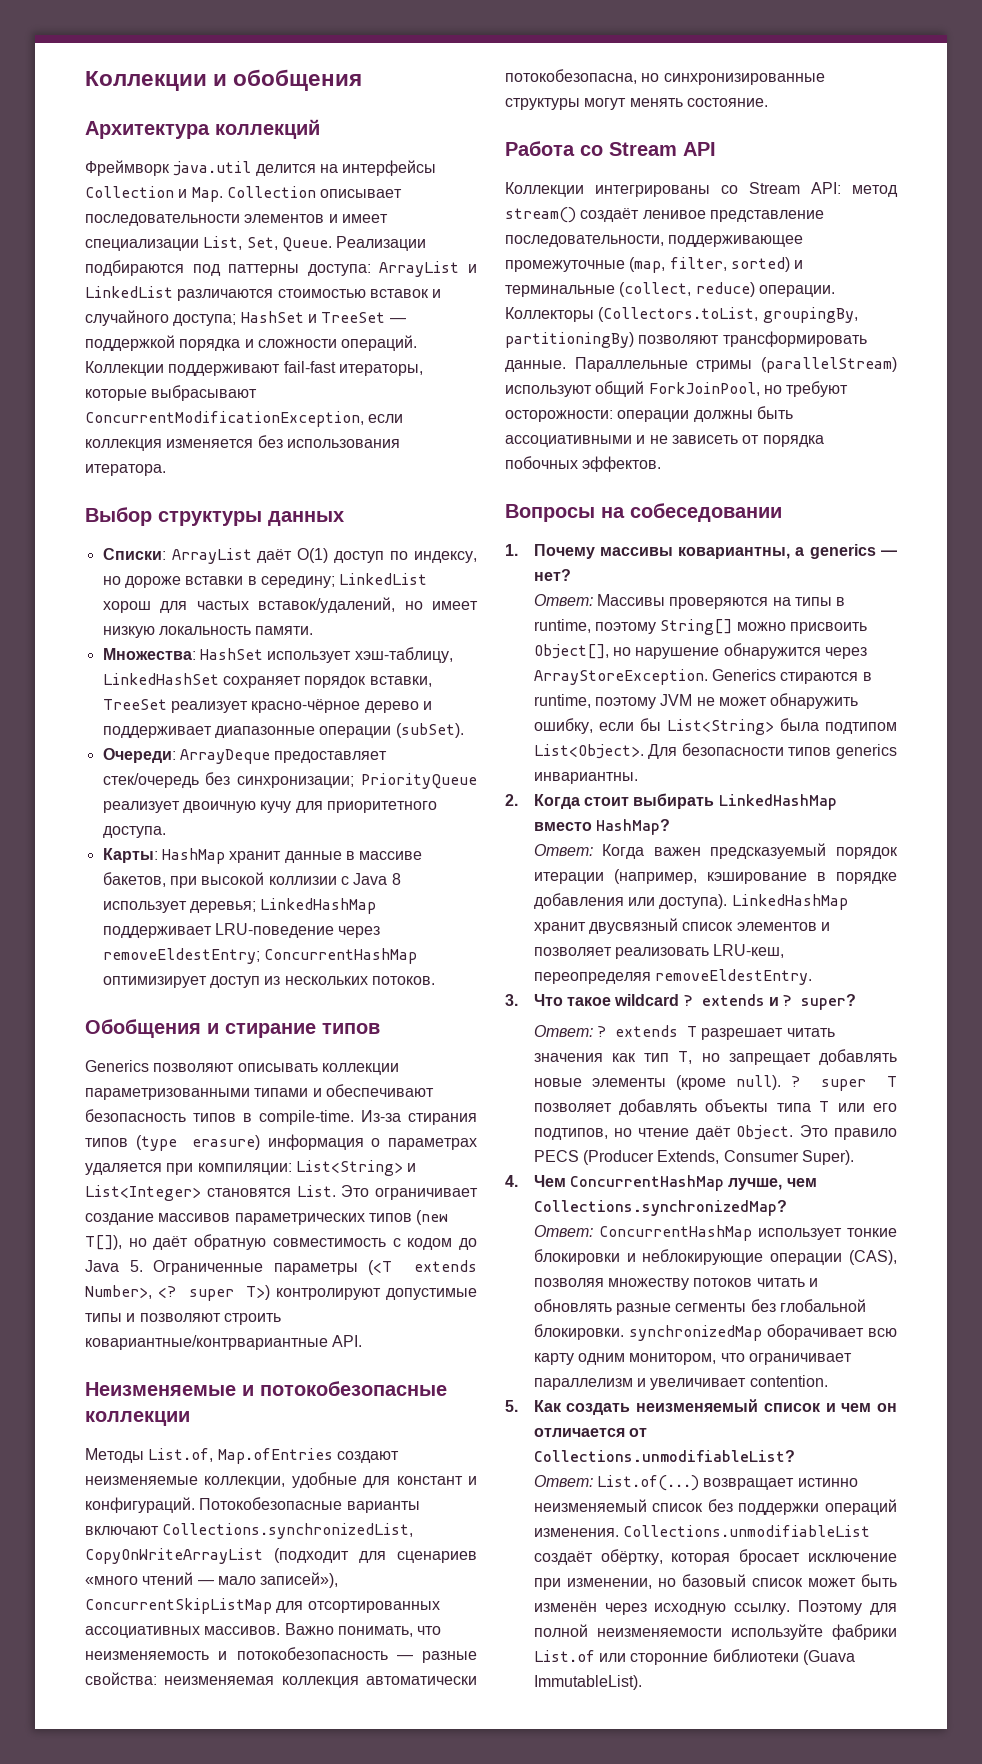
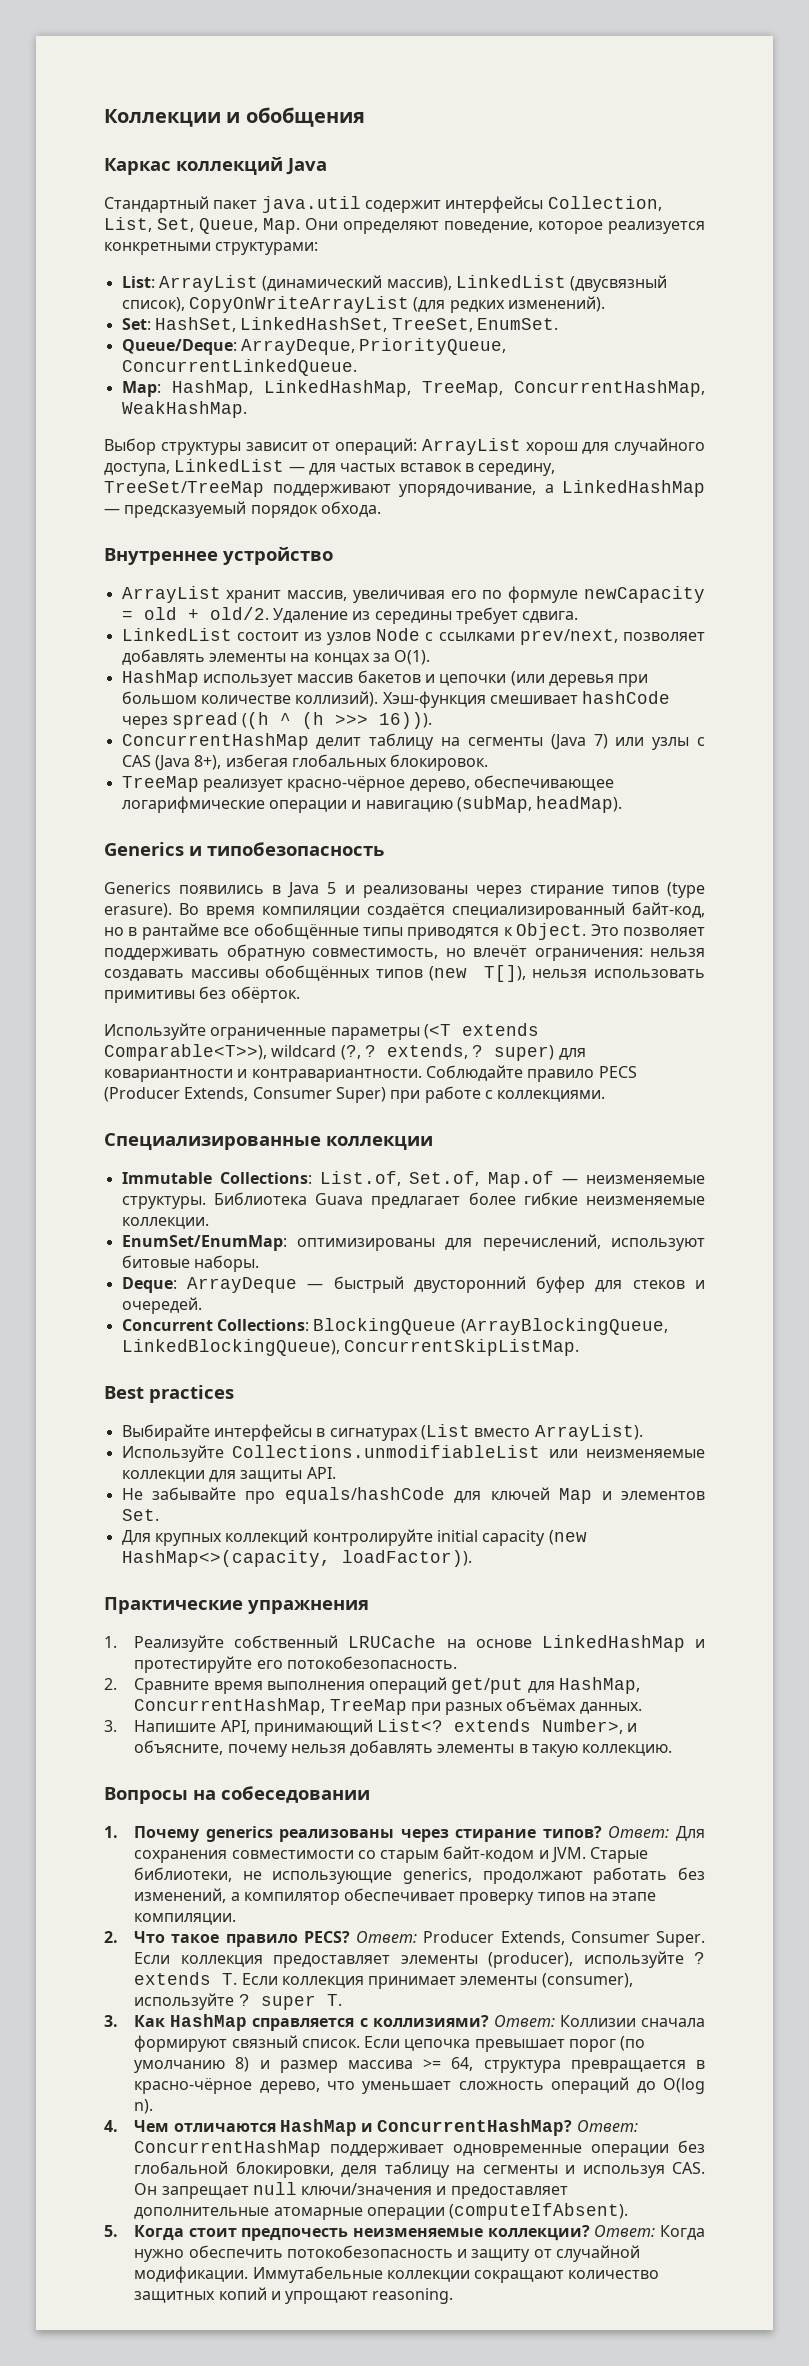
- Архитектура коллекций
- Фреймворк java.util делится на интерфейсы Collection и Map. Collection описывает последовательности элементов и имеет специализации List, Set, Queue. Реализации подбираются под паттерны доступа: ArrayList и LinkedList различаются стоимостью вставок и случайного доступа; HashSet и TreeSet — поддержкой порядка и сложности операций. Коллекции поддерживают fail-fast итераторы, которые выбрасывают ConcurrentModificationException, если коллекция изменяется без использования итератора.
- Выбор структуры данных
- Списки: ArrayList даёт O(1) доступ по индексу, но дороже вставки в середину; LinkedList хорош для частых вставок/удалений, но имеет низкую локальность памяти.
- Множества: HashSet использует хэш-таблицу, LinkedHashSet сохраняет порядок вставки, TreeSet реализует красно-чёрное дерево и поддерживает диапазонные операции (subSet).
- Очереди: ArrayDeque предоставляет стек/очередь без синхронизации; PriorityQueue реализует двоичную кучу для приоритетного доступа.
- Карты: HashMap хранит данные в массиве бакетов, при высокой коллизии с Java 8 использует деревья; LinkedHashMap поддерживает LRU-поведение через removeEldestEntry; ConcurrentHashMap оптимизирует доступ из нескольких потоков.
- Обобщения и стирание типов
- Generics позволяют описывать коллекции параметризованными типами и обеспечивают безопасность типов в compile-time. Из-за стирания типов (type erasure) информация о параметрах удаляется при компиляции: List<String> и List<Integer> становятся List. Это ограничивает создание массивов параметрических типов (new T[]), но даёт обратную совместимость с кодом до Java 5. Ограниченные параметры (<T extends Number>, <? super T>) контролируют допустимые типы и позволяют строить ковариантные/контрвариантные API.
- Неизменяемые и потокобезопасные коллекции
- Методы List.of, Map.ofEntries создают неизменяемые коллекции, удобные для констант и конфигураций. Потокобезопасные варианты включают Collections.synchronizedList, CopyOnWriteArrayList (подходит для сценариев «много чтений — мало записей»), ConcurrentSkipListMap для отсортированных ассоциативных массивов. Важно понимать, что неизменяемость и потокобезопасность — разные свойства: неизменяемая коллекция автоматически потокобезопасна, но синхронизированные структуры могут менять состояние.
- Работа со Stream API
- Коллекции интегрированы со Stream API: метод stream() создаёт ленивое представление последовательности, поддерживающее промежуточные (map, filter, sorted) и терминальные (collect, reduce) операции. Коллекторы (Collectors.toList, groupingBy, partitioningBy) позволяют трансформировать данные. Параллельные стримы (parallelStream) используют общий ForkJoinPool, но требуют осторожности: операции должны быть ассоциативными и не зависеть от порядка побочных эффектов.
+ Каркас коллекций Java
+ Стандартный пакет java.util содержит интерфейсы Collection, List, Set, Queue, Map. Они определяют поведение, которое реализуется конкретными структурами:
+ List: ArrayList (динамический массив), LinkedList (двусвязный список), CopyOnWriteArrayList (для редких изменений).
+ Set: HashSet, LinkedHashSet, TreeSet, EnumSet.
+ Queue/Deque: ArrayDeque, PriorityQueue, ConcurrentLinkedQueue.
+ Map: HashMap, LinkedHashMap, TreeMap, ConcurrentHashMap, WeakHashMap.
+ Выбор структуры зависит от операций: ArrayList хорош для случайного доступа, LinkedList — для частых вставок в середину, TreeSet/TreeMap поддерживают упорядочивание, а LinkedHashMap — предсказуемый порядок обхода.
+ Внутреннее устройство
+ ArrayList хранит массив, увеличивая его по формуле newCapacity = old + old/2. Удаление из середины требует сдвига.
+ LinkedList состоит из узлов Node с ссылками prev/next, позволяет добавлять элементы на концах за O(1).
+ HashMap использует массив бакетов и цепочки (или деревья при большом количестве коллизий). Хэш-функция смешивает hashCode через spread ((h ^ (h >>> 16))).
+ ConcurrentHashMap делит таблицу на сегменты (Java 7) или узлы с CAS (Java 8+), избегая глобальных блокировок.
+ TreeMap реализует красно-чёрное дерево, обеспечивающее логарифмические операции и навигацию (subMap, headMap).
+ Generics и типобезопасность
+ Generics появились в Java 5 и реализованы через стирание типов (type erasure). Во время компиляции создаётся специализированный байт-код, но в рантайме все обобщённые типы приводятся к Object. Это позволяет поддерживать обратную совместимость, но влечёт ограничения: нельзя создавать массивы обобщённых типов (new T[]), нельзя использовать примитивы без обёрток.
+ Используйте ограниченные параметры (<T extends Comparable<T>>), wildcard (?, ? extends, ? super) для ковариантности и контравариантности. Соблюдайте правило PECS (Producer Extends, Consumer Super) при работе с коллекциями.
+ Специализированные коллекции
+ Immutable Collections: List.of, Set.of, Map.of — неизменяемые структуры. Библиотека Guava предлагает более гибкие неизменяемые коллекции.
+ EnumSet/EnumMap: оптимизированы для перечислений, используют битовые наборы.
+ Deque: ArrayDeque — быстрый двусторонний буфер для стеков и очередей.
+ Concurrent Collections: BlockingQueue (ArrayBlockingQueue, LinkedBlockingQueue), ConcurrentSkipListMap.
+ Best practices
+ Выбирайте интерфейсы в сигнатурах (List вместо ArrayList).
+ Используйте Collections.unmodifiableList или неизменяемые коллекции для защиты API.
+ Не забывайте про equals/hashCode для ключей Map и элементов Set.
+ Для крупных коллекций контролируйте initial capacity (new HashMap<>(capacity, loadFactor)).
+ Практические упражнения
+ 1. Реализуйте собственный LRUCache на основе LinkedHashMap и протестируйте его потокобезопасность.
+ 2. Сравните время выполнения операций get/put для HashMap, ConcurrentHashMap, TreeMap при разных объёмах данных.
+ 3. Напишите API, принимающий List<? extends Number>, и объясните, почему нельзя добавлять элементы в такую коллекцию.
- 1. Почему массивы ковариантны, а generics — нет?
- Ответ: Массивы проверяются на типы в runtime, поэтому String[] можно присвоить Object[], но нарушение обнаружится через ArrayStoreException. Generics стираются в runtime, поэтому JVM не может обнаружить ошибку, если бы List<String> была подтипом List<Object>. Для безопасности типов generics инвариантны.
- 2. Когда стоит выбирать LinkedHashMap вместо HashMap?
- Ответ: Когда важен предсказуемый порядок итерации (например, кэширование в порядке добавления или доступа). LinkedHashMap хранит двусвязный список элементов и позволяет реализовать LRU-кеш, переопределяя removeEldestEntry.
- 3. Что такое wildcard ? extends и ? super?
- Ответ: ? extends T разрешает читать значения как тип T, но запрещает добавлять новые элементы (кроме null). ? super T позволяет добавлять объекты типа T или его подтипов, но чтение даёт Object. Это правило PECS (Producer Extends, Consumer Super).
- 4. Чем ConcurrentHashMap лучше, чем Collections.synchronizedMap?
- Ответ: ConcurrentHashMap использует тонкие блокировки и неблокирующие операции (CAS), позволяя множеству потоков читать и обновлять разные сегменты без глобальной блокировки. synchronizedMap оборачивает всю карту одним монитором, что ограничивает параллелизм и увеличивает contention.
- 5. Как создать неизменяемый список и чем он отличается от Collections.unmodifiableList?
- Ответ: List.of(...) возвращает истинно неизменяемый список без поддержки операций изменения. Collections.unmodifiableList создаёт обёртку, которая бросает исключение при изменении, но базовый список может быть изменён через исходную ссылку. Поэтому для полной неизменяемости используйте фабрики List.of или сторонние библиотеки (Guava ImmutableList).
+ 1. Почему generics реализованы через стирание типов? Ответ: Для сохранения совместимости со старым байт-кодом и JVM. Старые библиотеки, не использующие generics, продолжают работать без изменений, а компилятор обеспечивает проверку типов на этапе компиляции.
+ 2. Что такое правило PECS? Ответ: Producer Extends, Consumer Super. Если коллекция предоставляет элементы (producer), используйте ? extends T. Если коллекция принимает элементы (consumer), используйте ? super T.
+ 3. Как HashMap справляется с коллизиями? Ответ: Коллизии сначала формируют связный список. Если цепочка превышает порог (по умолчанию 8) и размер массива >= 64, структура превращается в красно-чёрное дерево, что уменьшает сложность операций до O(log n).
+ 4. Чем отличаются HashMap и ConcurrentHashMap? Ответ: ConcurrentHashMap поддерживает одновременные операции без глобальной блокировки, деля таблицу на сегменты и используя CAS. Он запрещает null ключи/значения и предоставляет дополнительные атомарные операции (computeIfAbsent).
+ 5. Когда стоит предпочесть неизменяемые коллекции? Ответ: Когда нужно обеспечить потокобезопасность и защиту от случайной модификации. Иммутабельные коллекции сокращают количество защитных копий и упрощают reasoning.

